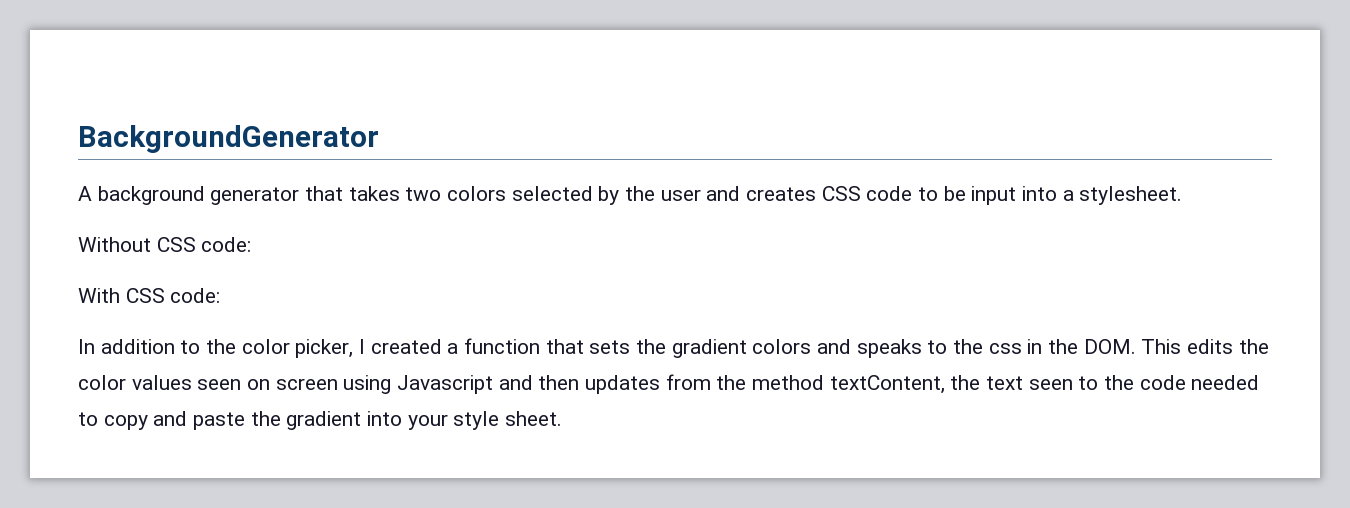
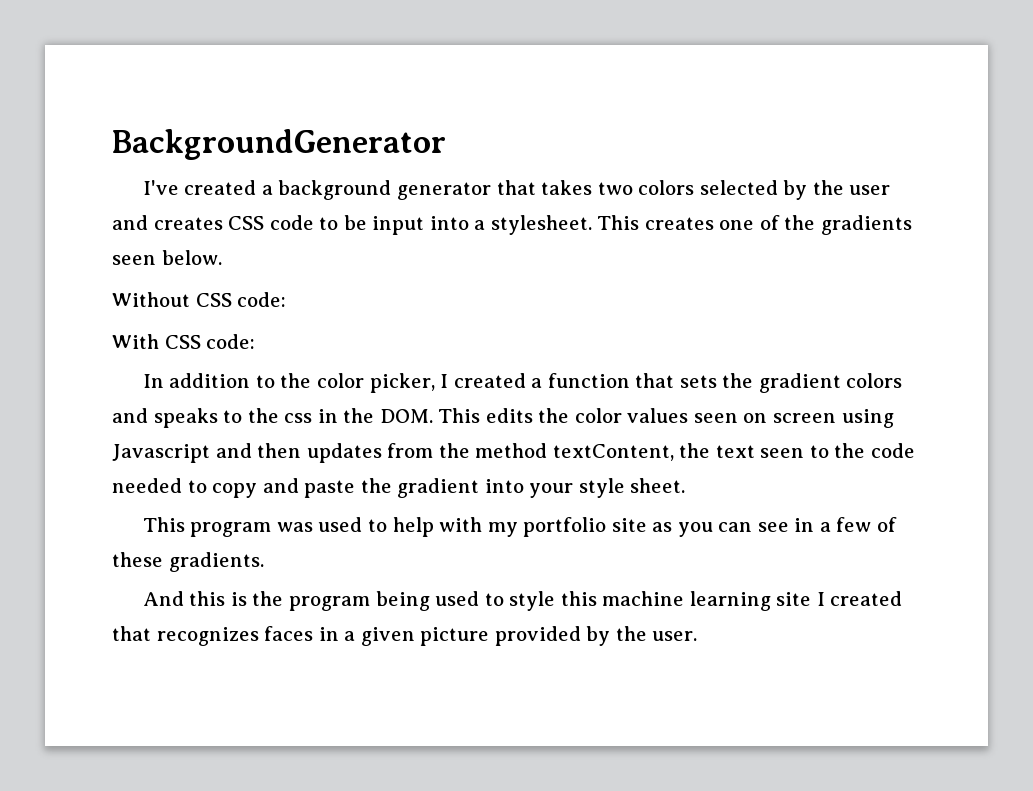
- A background generator that takes two colors selected by the user and creates CSS code to be input into a stylesheet.
+ I've created a background generator that takes two colors selected by the user and creates CSS code to be input into a stylesheet. This creates one of the gradients seen below.
+ This program was used to help with my portfolio site as you can see in a few of these gradients.
+ And this is the program being used to style this machine learning site I created that recognizes faces in a given picture provided by the user.

